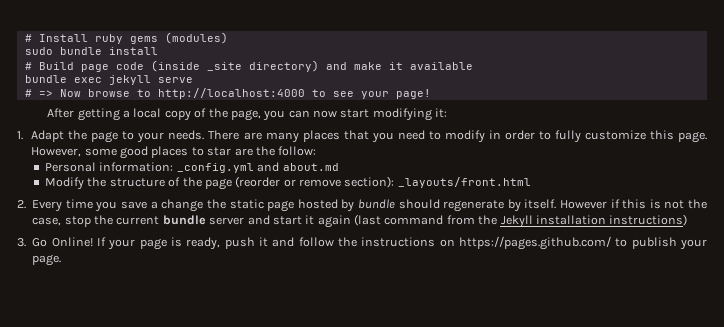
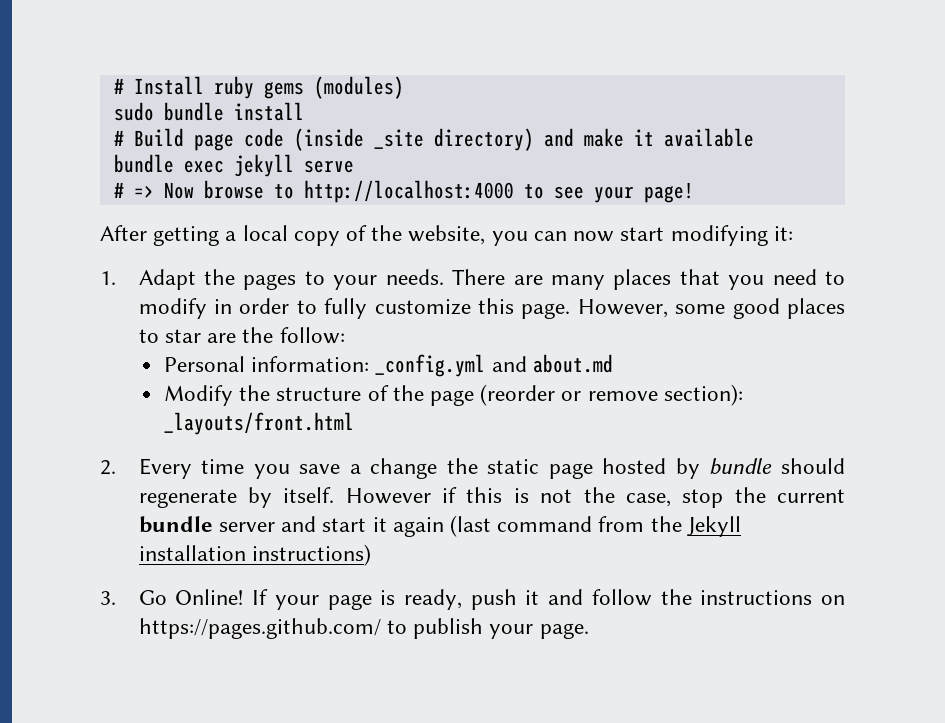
- After getting a local copy of the page, you can now start modifying it:
+ After getting a local copy of the website, you can now start modifying it:
- 1. Adapt the page to your needs.
+ 1. Adapt the pages to your needs.

